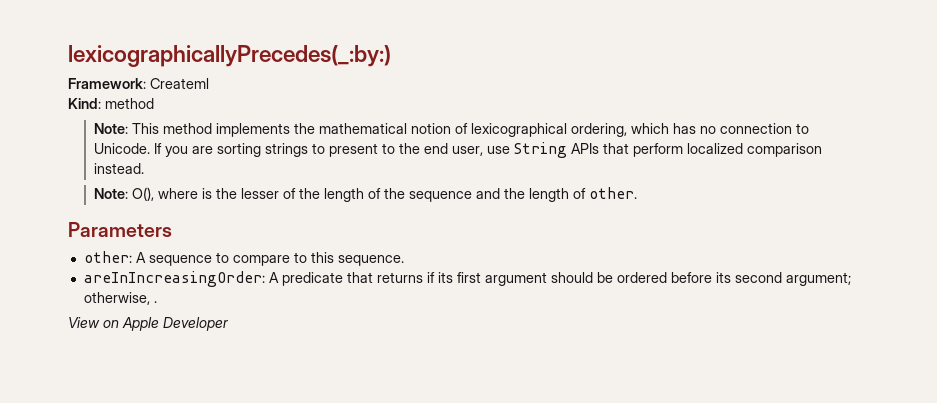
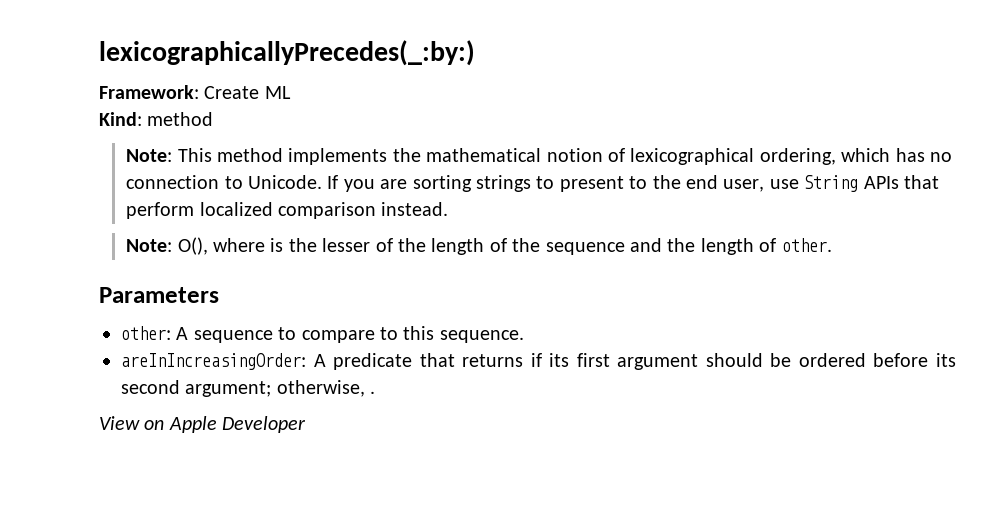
- Framework: Createml
+ Framework: Create ML

